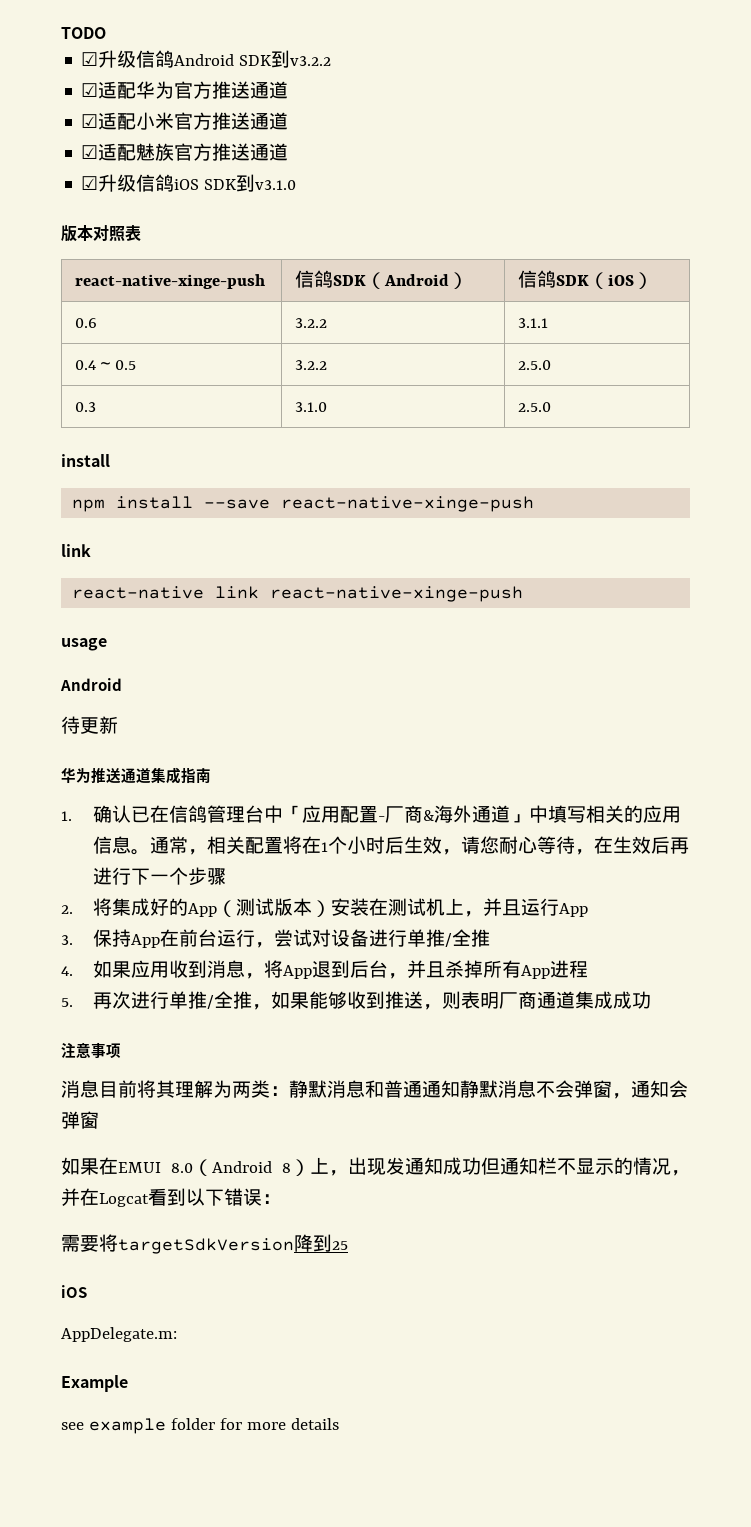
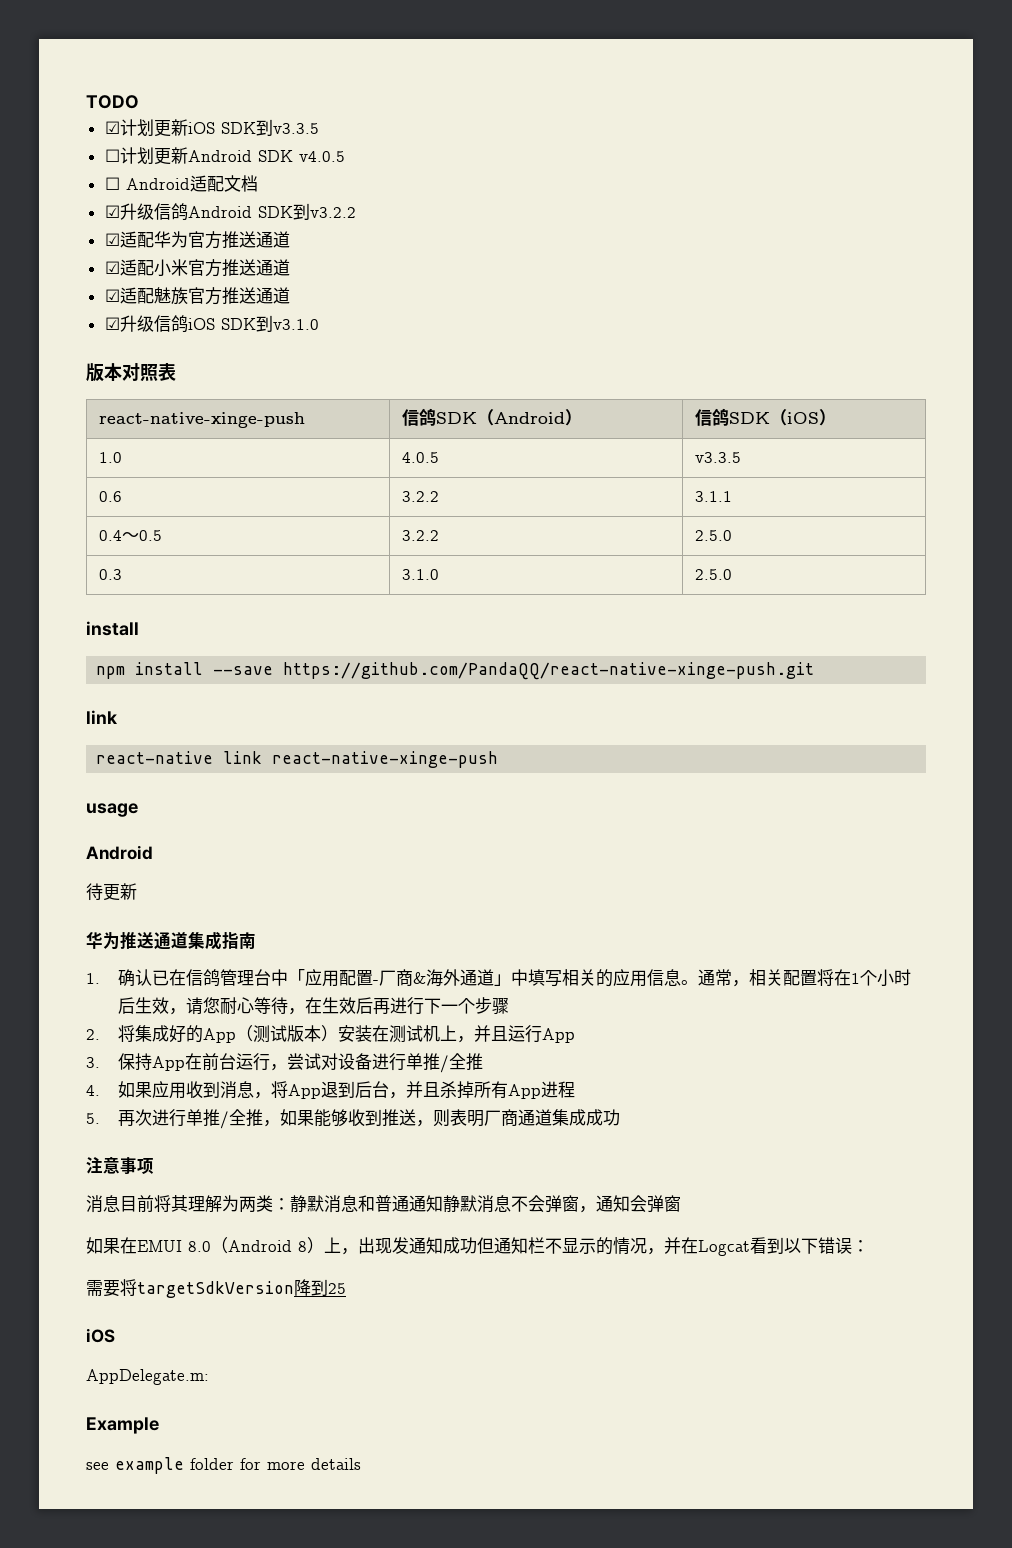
+ ☑计划更新iOS SDK到v3.3.5
+ ☐计划更新Android SDK v4.0.5
+ ☐ Android适配文档
+ 1.0 | 4.0.5 | v3.3.5
- npm install --save react-native-xinge-push
+ npm install --save https://github.com/PandaQQ/react-native-xinge-push.git

